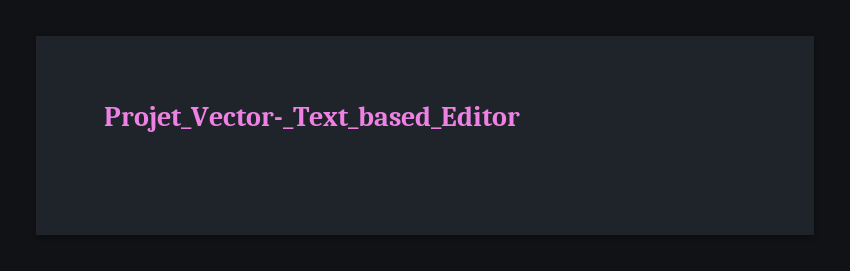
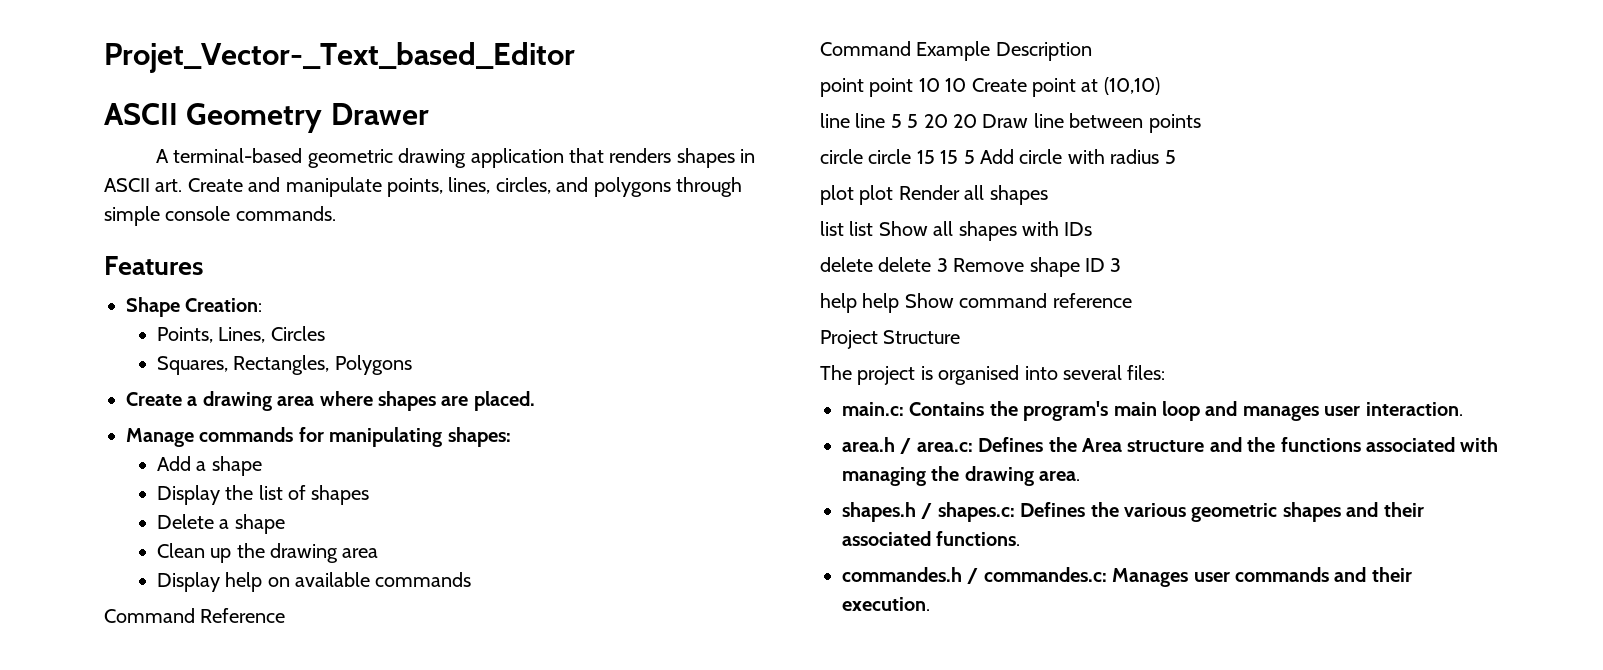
+ ASCII Geometry Drawer
+ A terminal-based geometric drawing application that renders shapes in ASCII art. Create and manipulate points, lines, circles, and polygons through simple console commands.
+ Features
+ Shape Creation:
+ Points, Lines, Circles
+ Squares, Rectangles, Polygons
+ Create a drawing area where shapes are placed.
+ Manage commands for manipulating shapes:
+ Add a shape
+ Display the list of shapes
+ Delete a shape
+ Clean up the drawing area
+ Display help on available commands
+ Command Reference
+ Command Example Description
+ point point 10 10 Create point at (10,10)
+ line line 5 5 20 20 Draw line between points
+ circle circle 15 15 5 Add circle with radius 5
+ plot plot Render all shapes
+ list list Show all shapes with IDs
+ delete delete 3 Remove shape ID 3
+ help help Show command reference
+ Project Structure
+ The project is organised into several files:
+ main.c: Contains the program's main loop and manages user interaction.
+ area.h / area.c: Defines the Area structure and the functions associated with managing the drawing area.
+ shapes.h / shapes.c: Defines the various geometric shapes and their associated functions.
+ commandes.h / commandes.c: Manages user commands and their execution.

